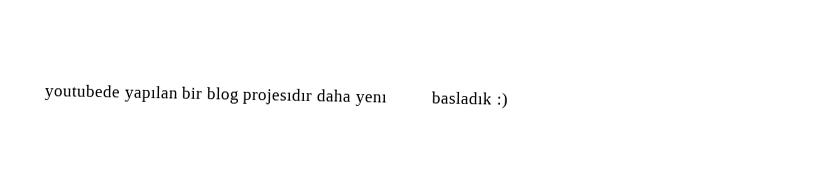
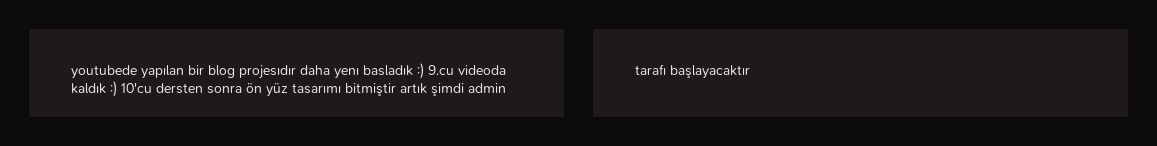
- youtubede yapılan bir blog projesıdır daha yenı basladık :)
+ youtubede yapılan bir blog projesıdır daha yenı basladık :) 9.cu videoda kaldık :) 10'cu dersten sonra ön yüz tasarımı bitmiştir artık şimdi admin tarafı başlayacaktır

